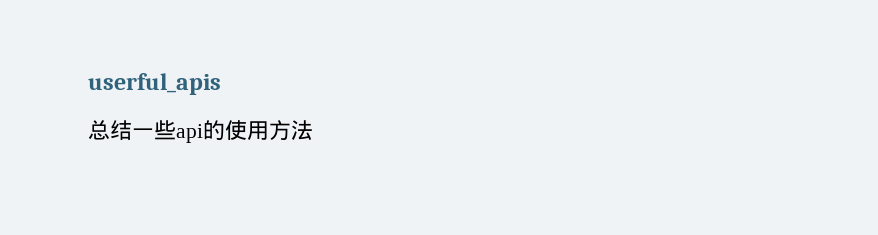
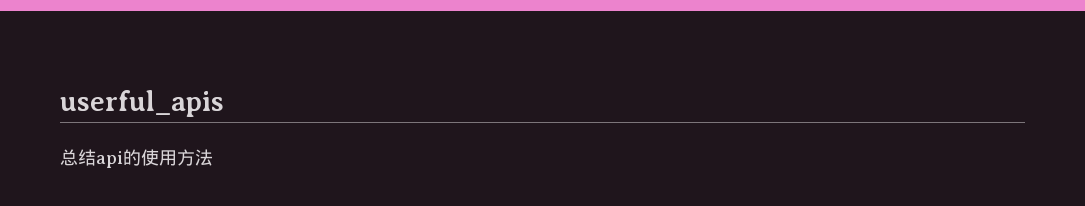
- 总结一些api的使用方法
+ 总结api的使用方法

